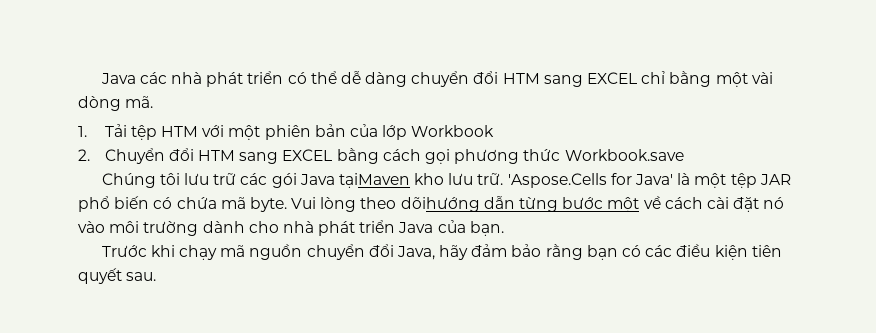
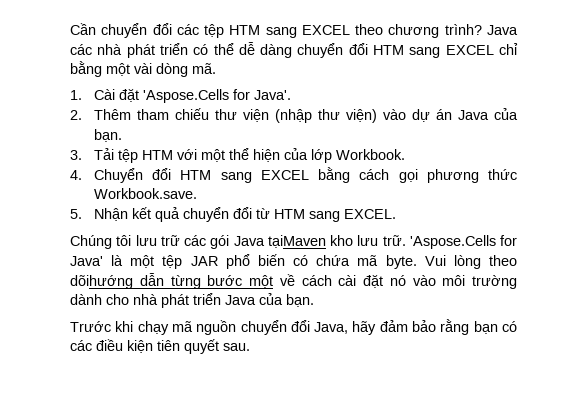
+ Cần chuyển đổi các tệp HTM sang EXCEL theo chương trình?
- 1. Tải tệp HTM với một phiên bản của lớp Workbook
- 2. Chuyển đổi HTM sang EXCEL bằng cách gọi phương thức Workbook.save
+ 1. Cài đặt 'Aspose.Cells for Java'.
+ 2. Thêm tham chiếu thư viện (nhập thư viện) vào dự án Java của bạn.
+ 3. Tải tệp HTM với một thể hiện của lớp Workbook.
+ 4. Chuyển đổi HTM sang EXCEL bằng cách gọi phương thức Workbook.save.
+ 5. Nhận kết quả chuyển đổi từ HTM sang EXCEL.

